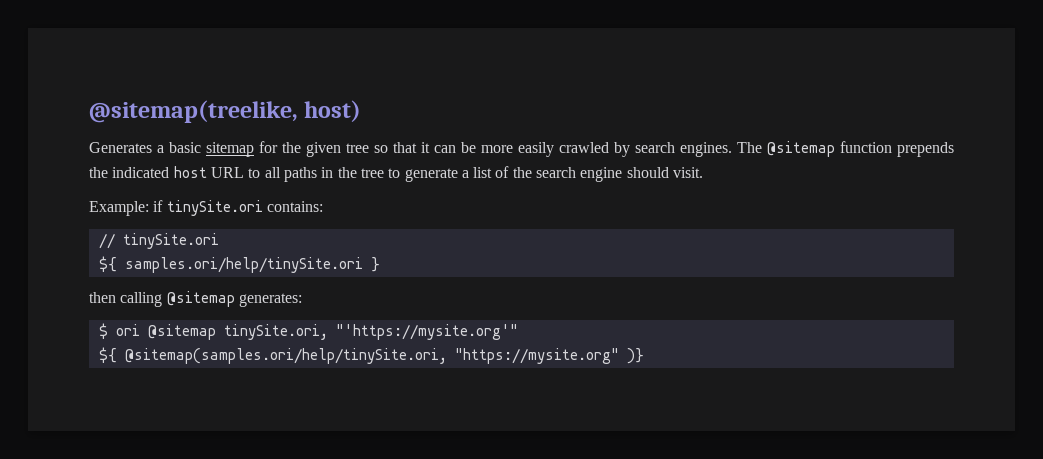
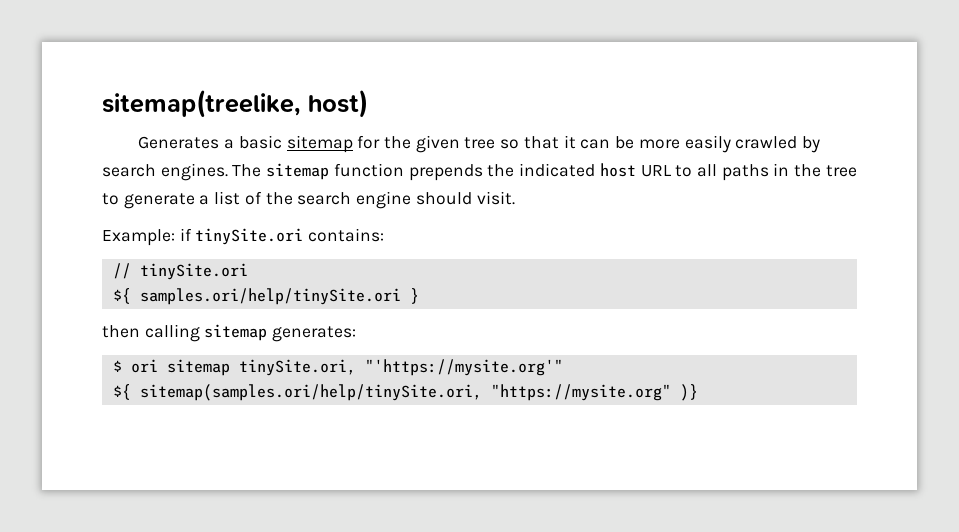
- @sitemap(treelike, host)
+ sitemap(treelike, host)
- The @sitemap function prepends the indicated host URL to all paths in the tree to generate a list of the search engine should visit.
+ The sitemap function prepends the indicated host URL to all paths in the tree to generate a list of the search engine should visit.
- then calling @sitemap generates:
+ then calling sitemap generates:
- $ ori @sitemap tinySite.ori, "'https://mysite.org'"
+ $ ori sitemap tinySite.ori, "'https://mysite.org'"
- ${ @sitemap(samples.ori/help/tinySite.ori, "https://mysite.org" )}
+ ${ sitemap(samples.ori/help/tinySite.ori, "https://mysite.org" )}

